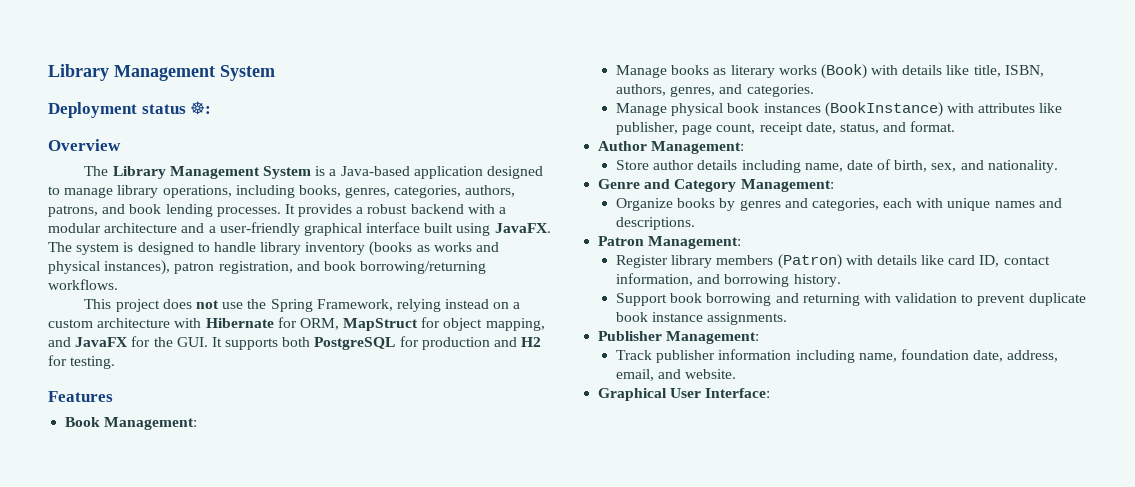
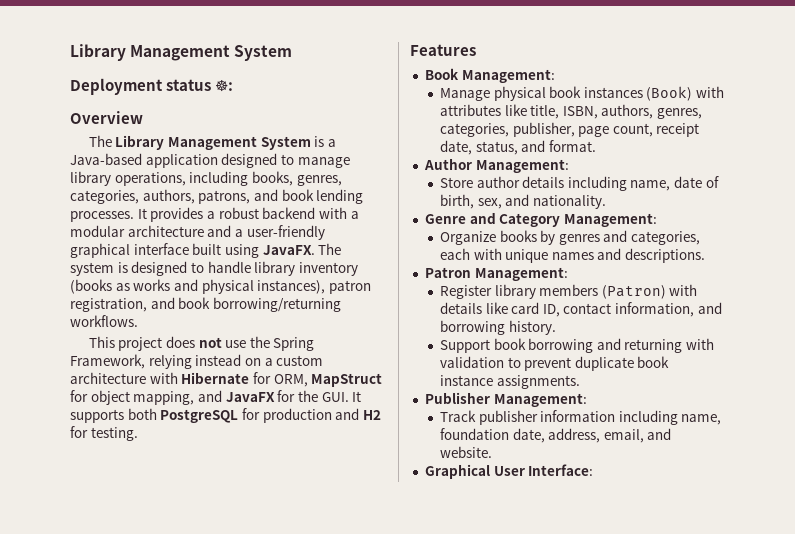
- Manage books as literary works (Book) with details like title, ISBN, authors, genres, and categories.
- Manage physical book instances (BookInstance) with attributes like publisher, page count, receipt date, status, and format.
+ Manage physical book instances (Book) with attributes like title, ISBN, authors, genres, categories, publisher, page count, receipt date, status, and format.

